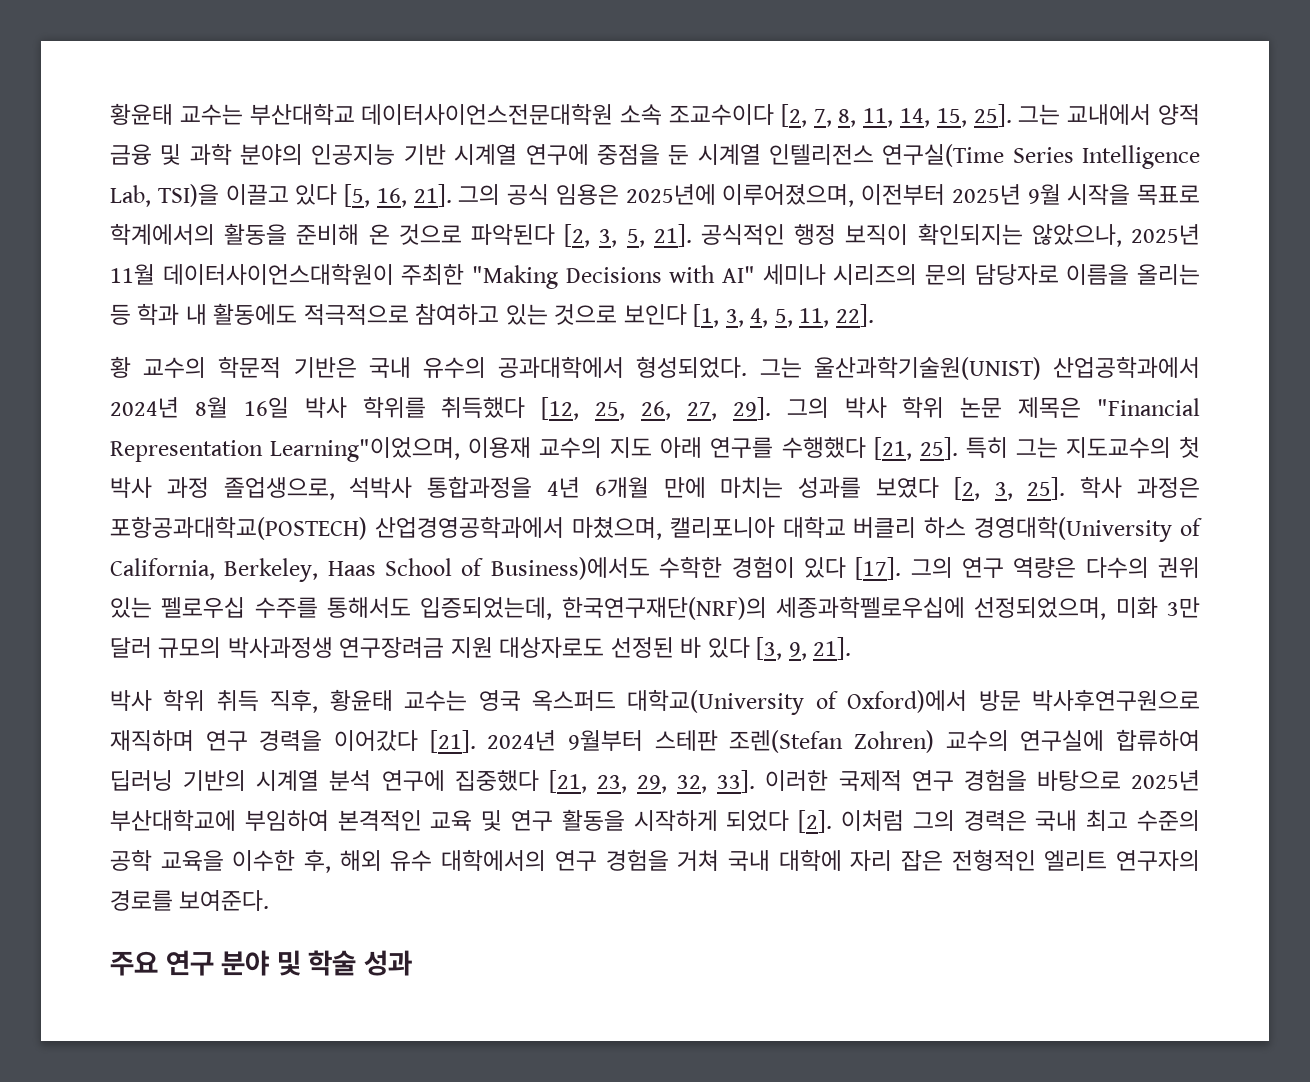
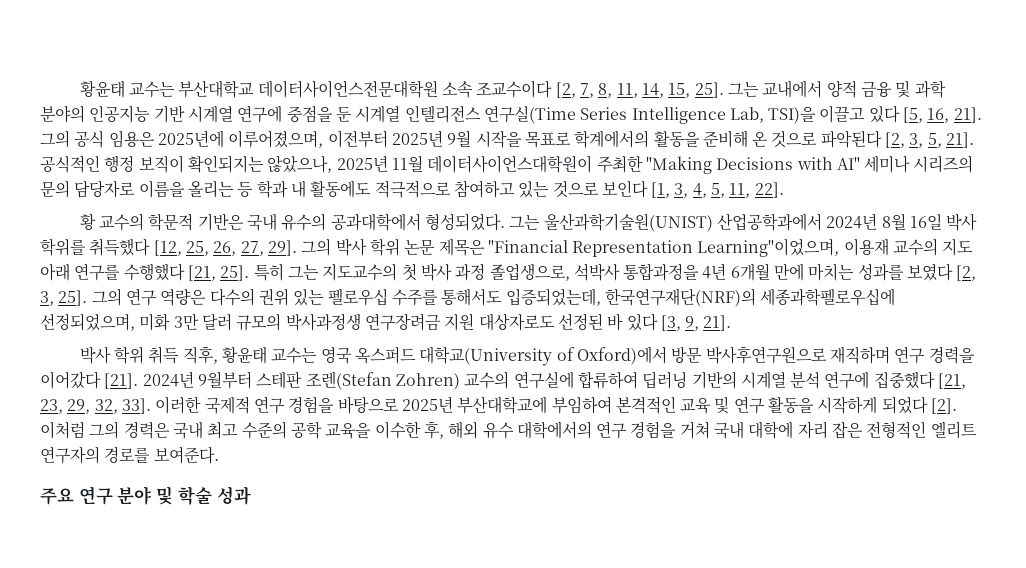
- 학사 과정은 포항공과대학교(POSTECH) 산업경영공학과에서 마쳤으며, 캘리포니아 대학교 버클리 하스 경영대학(University of California, Berkeley, Haas School of Business)에서도 수학한 경험이 있다 [17].

